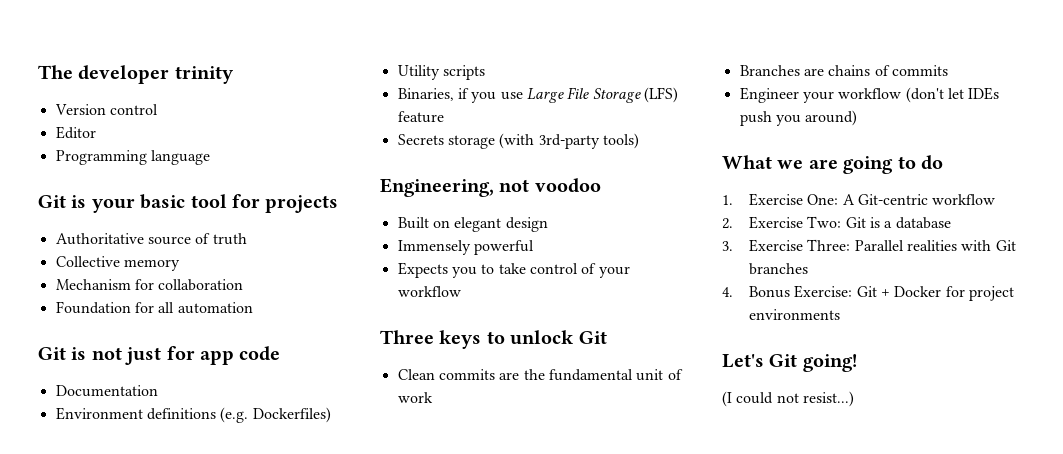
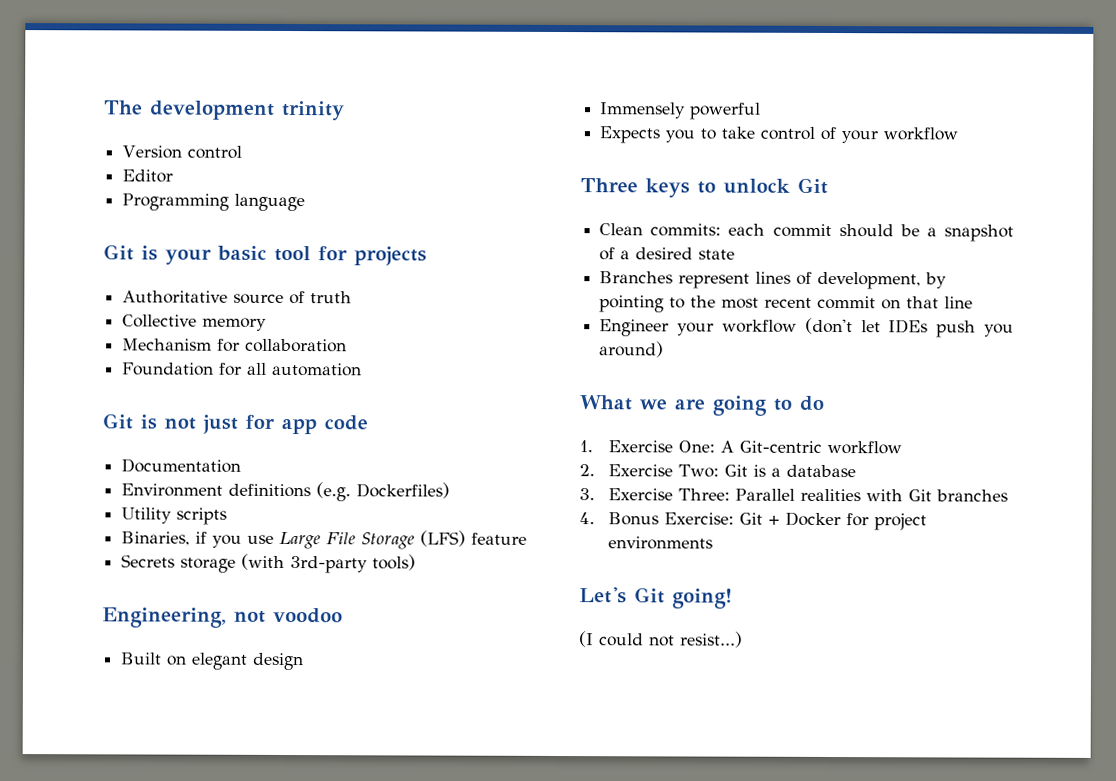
- The developer trinity
+ The development trinity
- Clean commits are the fundamental unit of work
- Branches are chains of commits
+ Clean commits: each commit should be a snapshot of a desired state
+ Branches represent lines of development, by pointing to the most recent commit on that line

